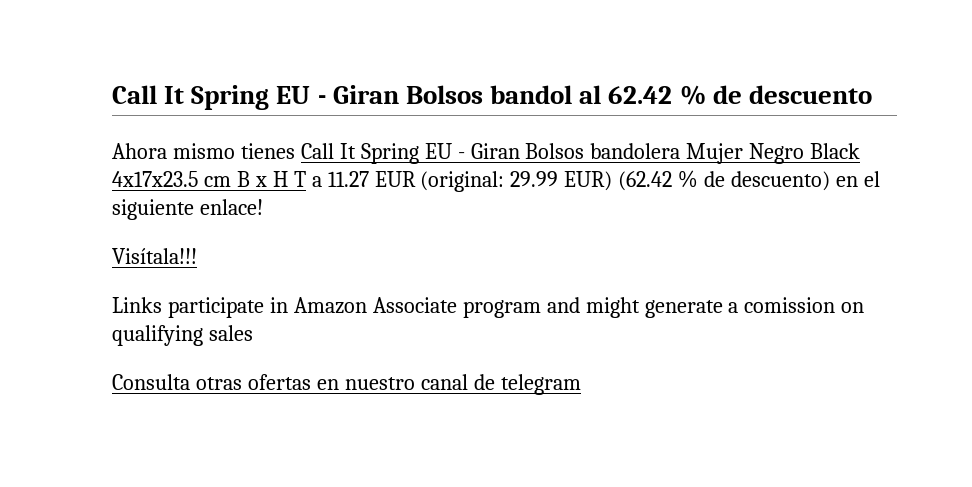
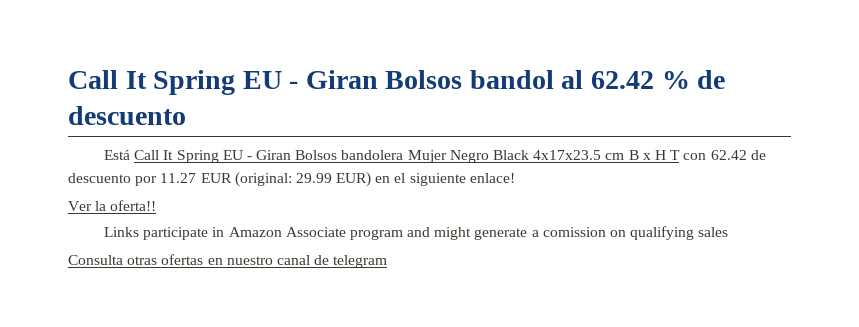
- Ahora mismo tienes Call It Spring EU - Giran Bolsos bandolera Mujer Negro Black 4x17x23.5 cm B x H T a 11.27 EUR (original: 29.99 EUR) (62.42 % de descuento) en el siguiente enlace!
+ Está Call It Spring EU - Giran Bolsos bandolera Mujer Negro Black 4x17x23.5 cm B x H T con 62.42 de descuento por 11.27 EUR (original: 29.99 EUR) en el siguiente enlace!
- Visítala!!!
+ Ver la oferta!!

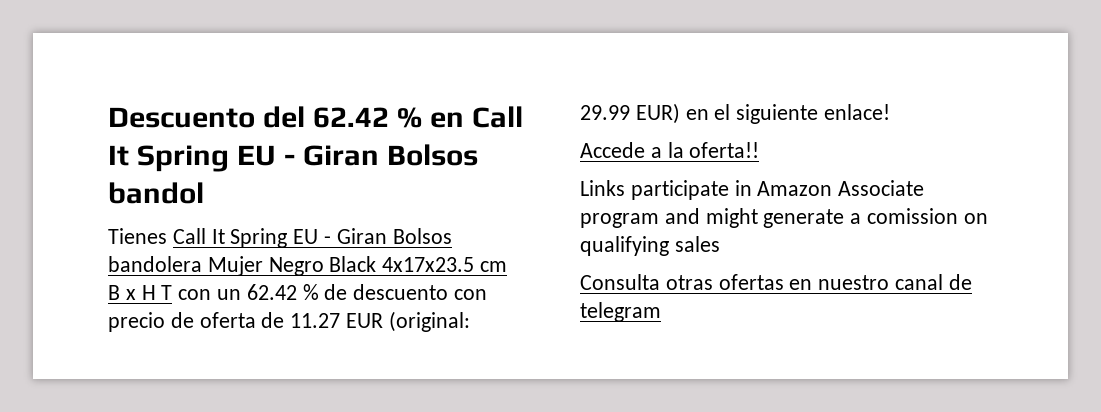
- Call It Spring EU - Giran Bolsos bandol al 62.42 % de descuento
- Está Call It Spring EU - Giran Bolsos bandolera Mujer Negro Black 4x17x23.5 cm B x H T con 62.42 de descuento por 11.27 EUR (original: 29.99 EUR) en el siguiente enlace!
+ Descuento del 62.42 % en Call It Spring EU - Giran Bolsos bandol
+ Tienes Call It Spring EU - Giran Bolsos bandolera Mujer Negro Black 4x17x23.5 cm B x H T con un 62.42 % de descuento con precio de oferta de 11.27 EUR (original: 29.99 EUR) en el siguiente enlace!
- Ver la oferta!!
+ Accede a la oferta!!

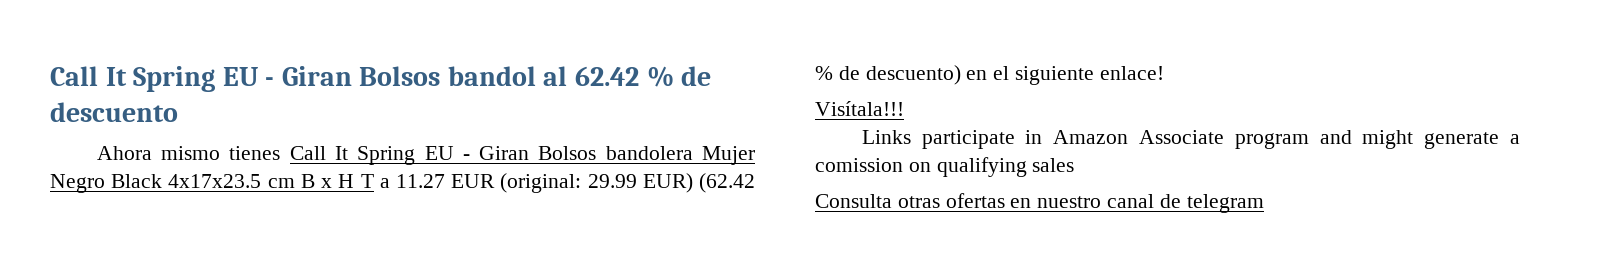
- Descuento del 62.42 % en Call It Spring EU - Giran Bolsos bandol
- Tienes Call It Spring EU - Giran Bolsos bandolera Mujer Negro Black 4x17x23.5 cm B x H T con un 62.42 % de descuento con precio de oferta de 11.27 EUR (original: 29.99 EUR) en el siguiente enlace!
+ Call It Spring EU - Giran Bolsos bandol al 62.42 % de descuento
+ Ahora mismo tienes Call It Spring EU - Giran Bolsos bandolera Mujer Negro Black 4x17x23.5 cm B x H T a 11.27 EUR (original: 29.99 EUR) (62.42 % de descuento) en el siguiente enlace!
- Accede a la oferta!!
+ Visítala!!!

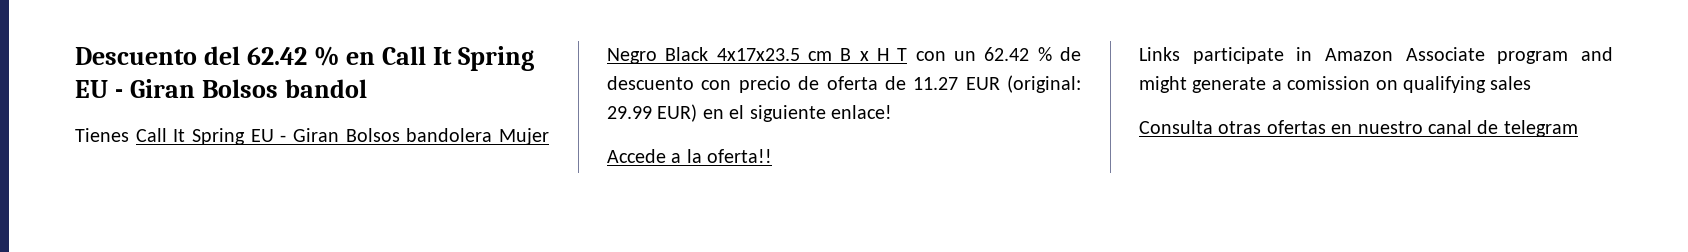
- Call It Spring EU - Giran Bolsos bandol al 62.42 % de descuento
- Ahora mismo tienes Call It Spring EU - Giran Bolsos bandolera Mujer Negro Black 4x17x23.5 cm B x H T a 11.27 EUR (original: 29.99 EUR) (62.42 % de descuento) en el siguiente enlace!
+ Descuento del 62.42 % en Call It Spring EU - Giran Bolsos bandol
+ Tienes Call It Spring EU - Giran Bolsos bandolera Mujer Negro Black 4x17x23.5 cm B x H T con un 62.42 % de descuento con precio de oferta de 11.27 EUR (original: 29.99 EUR) en el siguiente enlace!
- Visítala!!!
+ Accede a la oferta!!

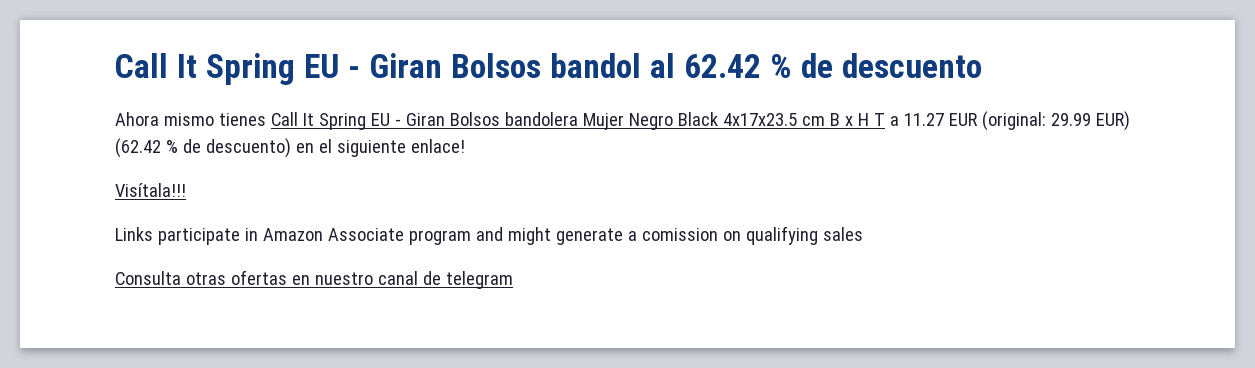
- Descuento del 62.42 % en Call It Spring EU - Giran Bolsos bandol
- Tienes Call It Spring EU - Giran Bolsos bandolera Mujer Negro Black 4x17x23.5 cm B x H T con un 62.42 % de descuento con precio de oferta de 11.27 EUR (original: 29.99 EUR) en el siguiente enlace!
+ Call It Spring EU - Giran Bolsos bandol al 62.42 % de descuento
+ Ahora mismo tienes Call It Spring EU - Giran Bolsos bandolera Mujer Negro Black 4x17x23.5 cm B x H T a 11.27 EUR (original: 29.99 EUR) (62.42 % de descuento) en el siguiente enlace!
- Accede a la oferta!!
+ Visítala!!!

